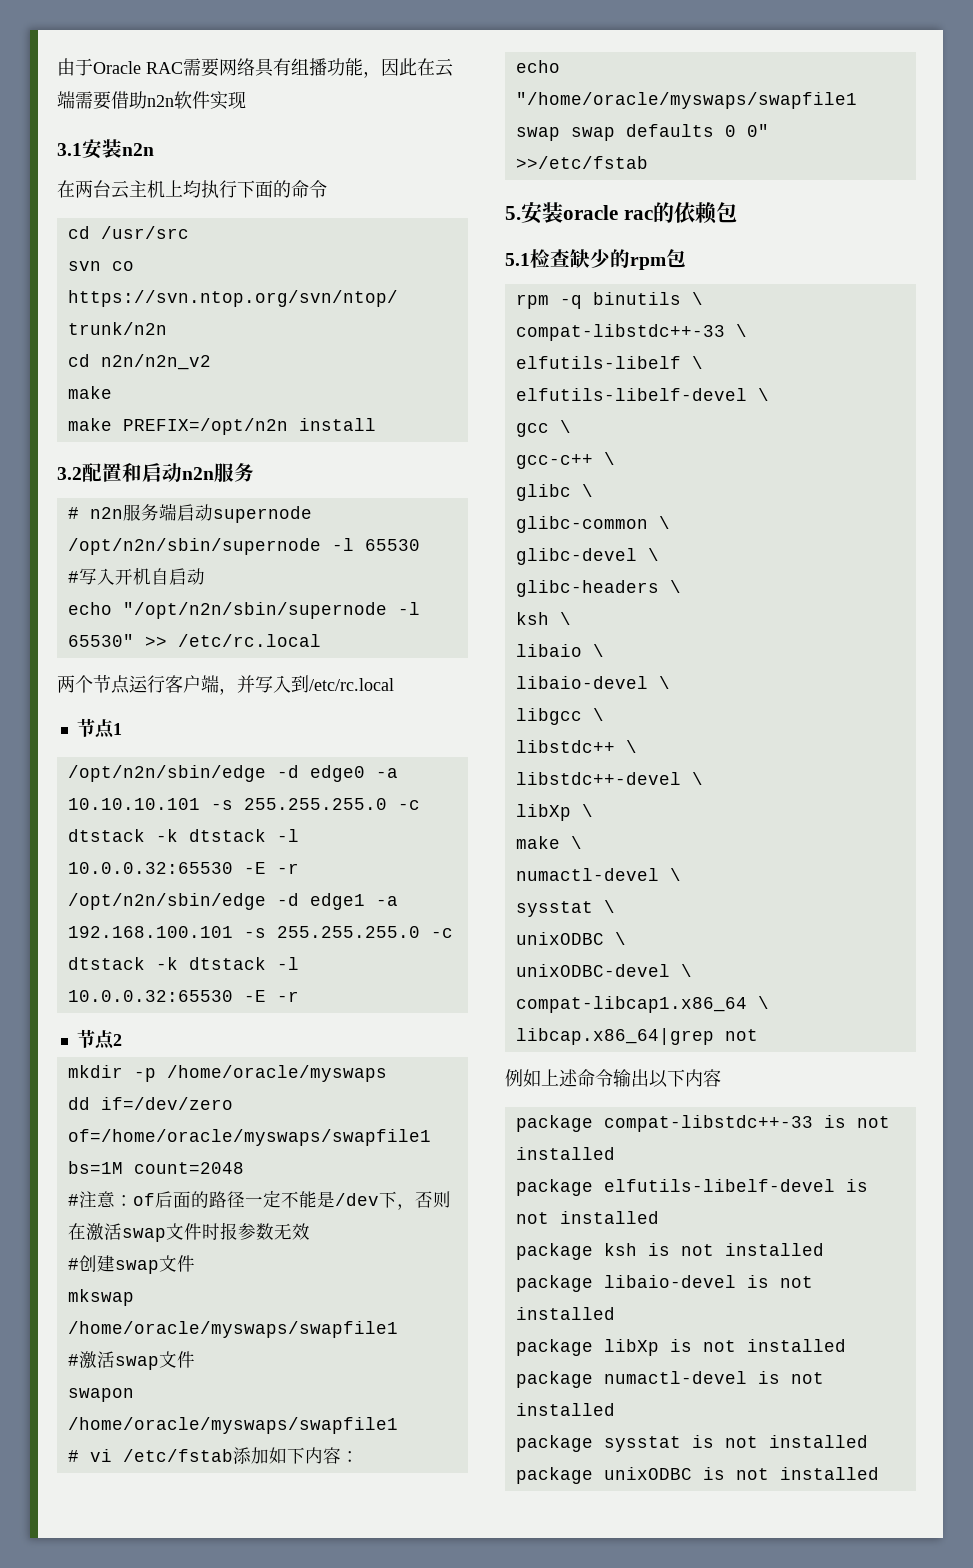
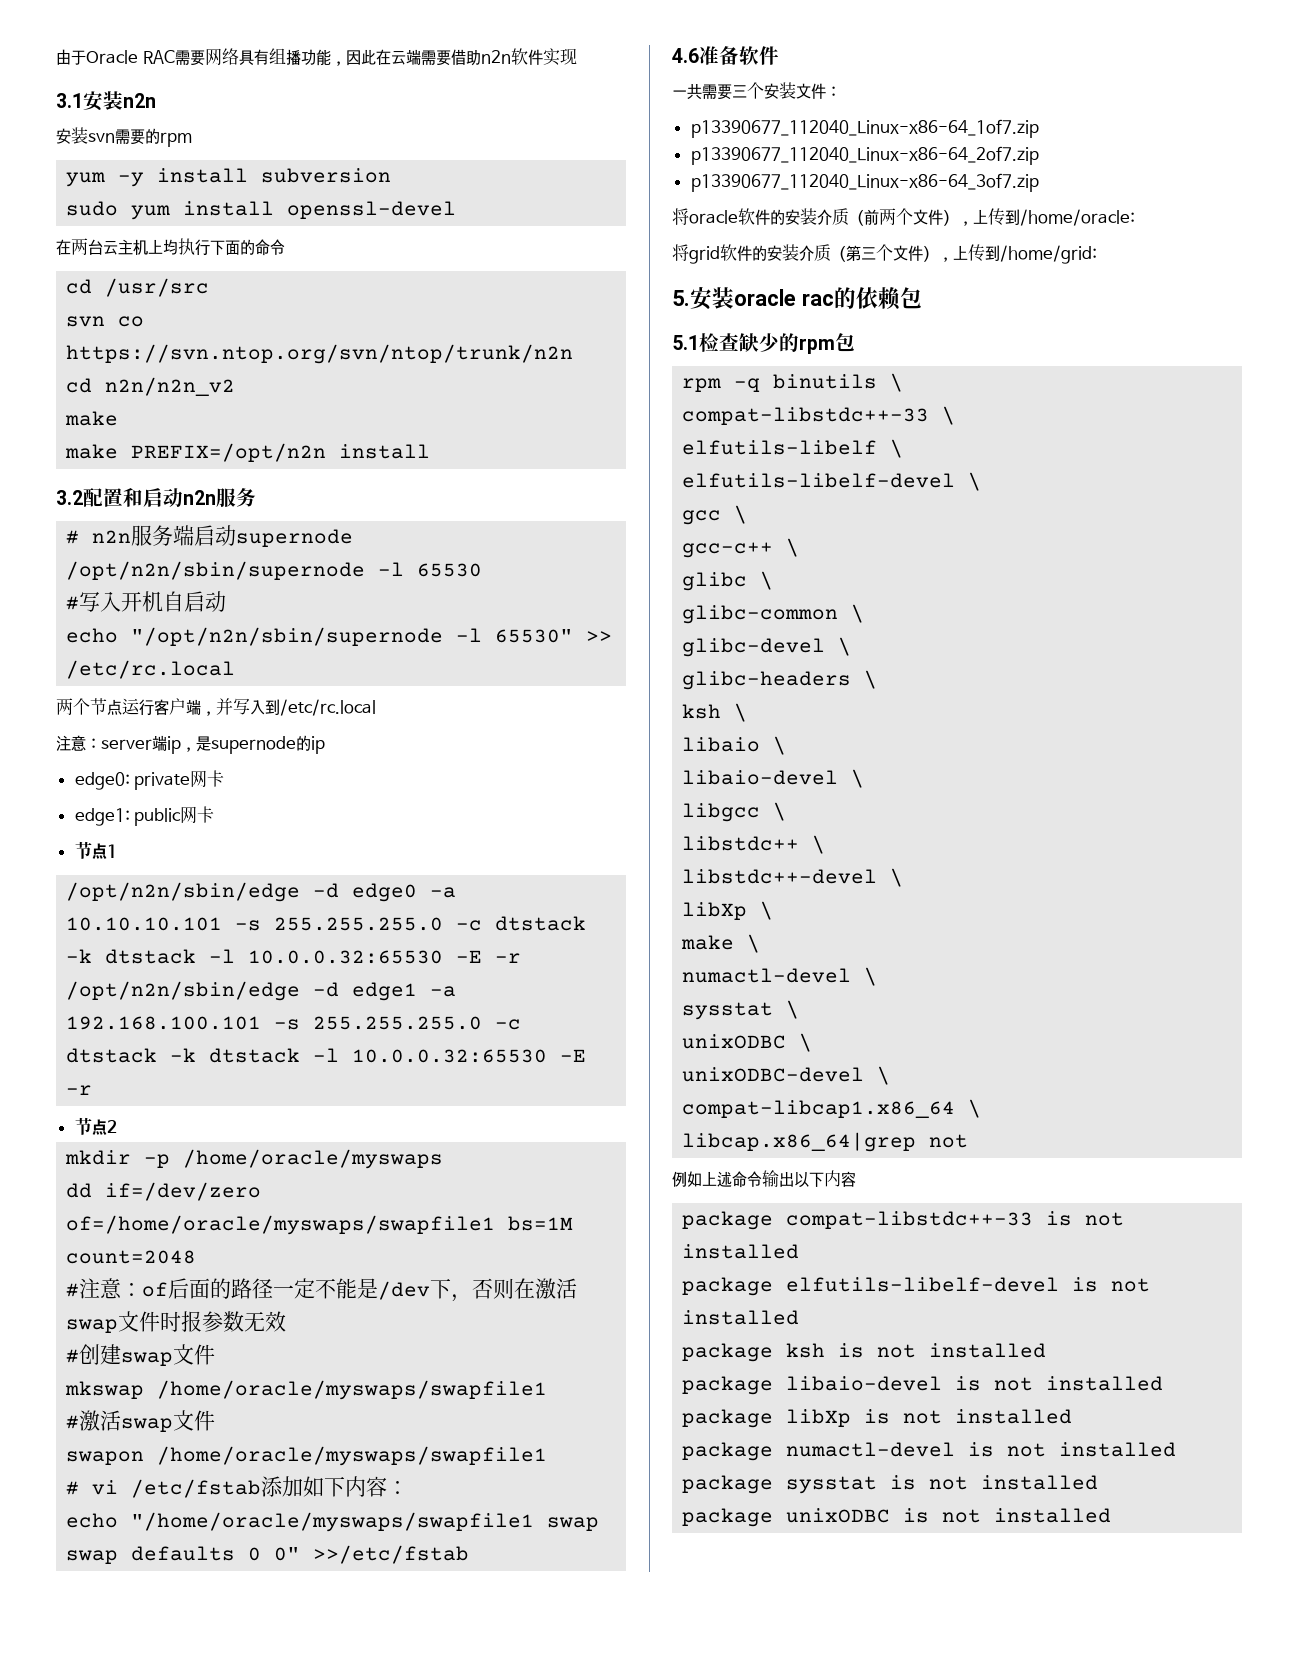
+ 安装svn需要的rpm
+ yum -y install subversion
+ sudo yum install openssl-devel
+ 注意：server端ip，是supernode的ip
+ edge0: private网卡
+ edge1: public网卡
+ 4.6准备软件
+ 一共需要三个安装文件：
+ p13390677_112040_Linux-x86-64_1of7.zip
+ p13390677_112040_Linux-x86-64_2of7.zip
+ p13390677_112040_Linux-x86-64_3of7.zip
+ 将oracle软件的安装介质（前两个文件），上传到/home/oracle:
+ 将grid软件的安装介质（第三个文件），上传到/home/grid:

